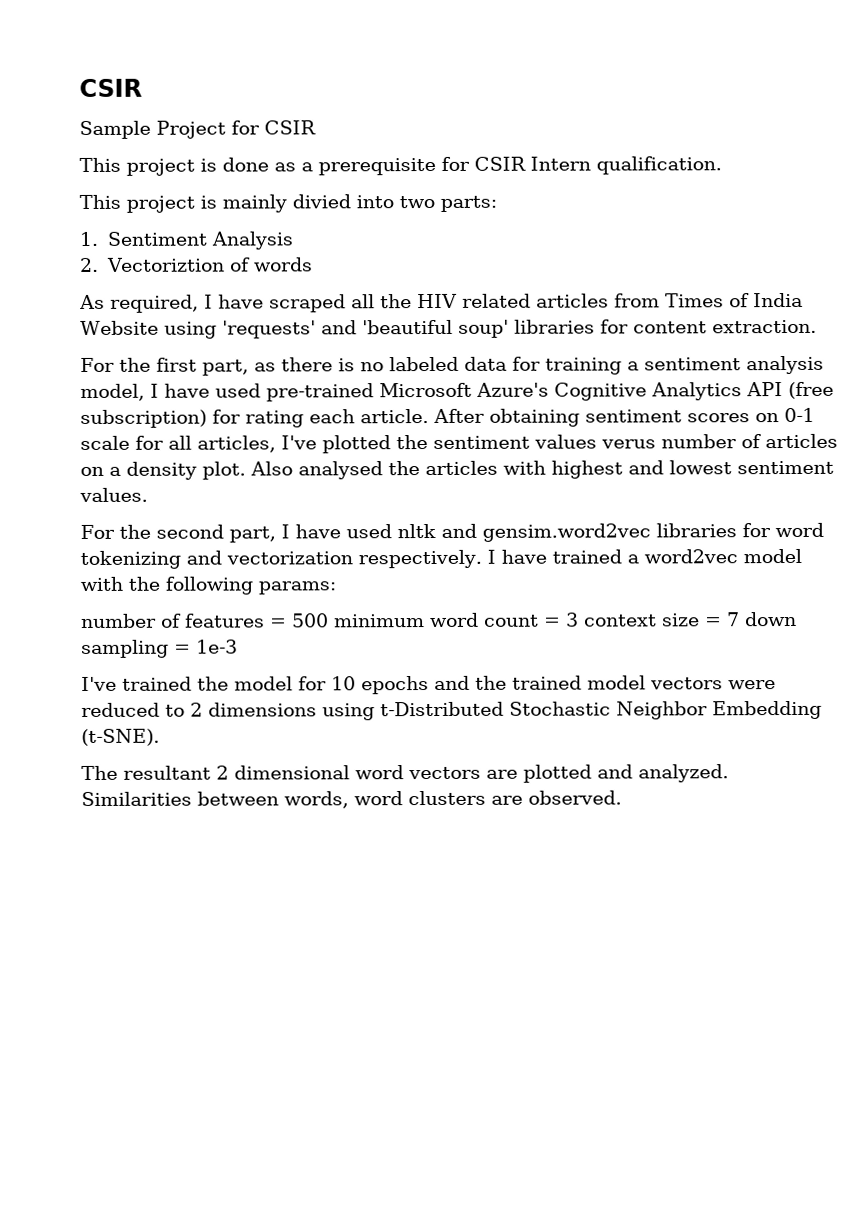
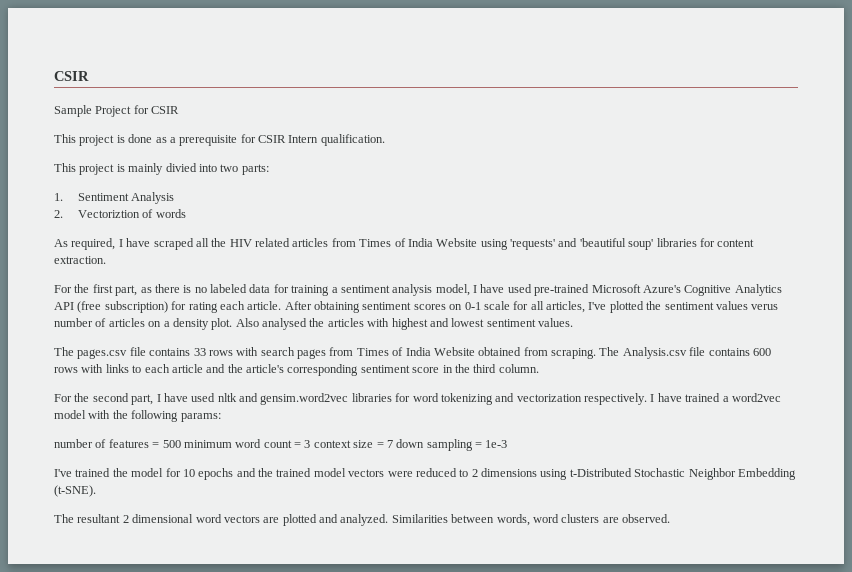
+ The pages.csv file contains 33 rows with search pages from Times of India Website obtained from scraping. The Analysis.csv file contains 600 rows with links to each article and the article's corresponding sentiment score in the third column.

